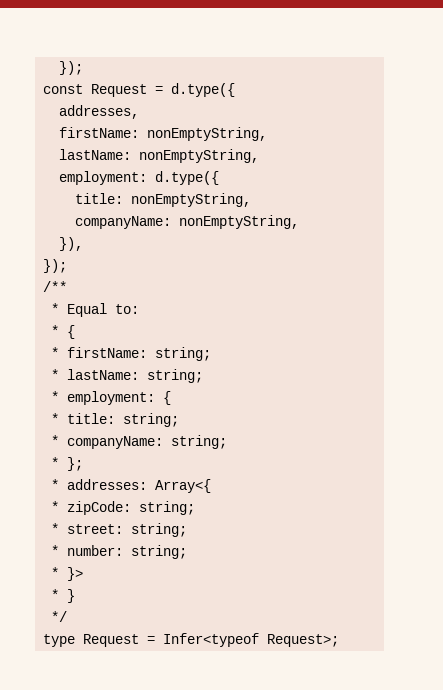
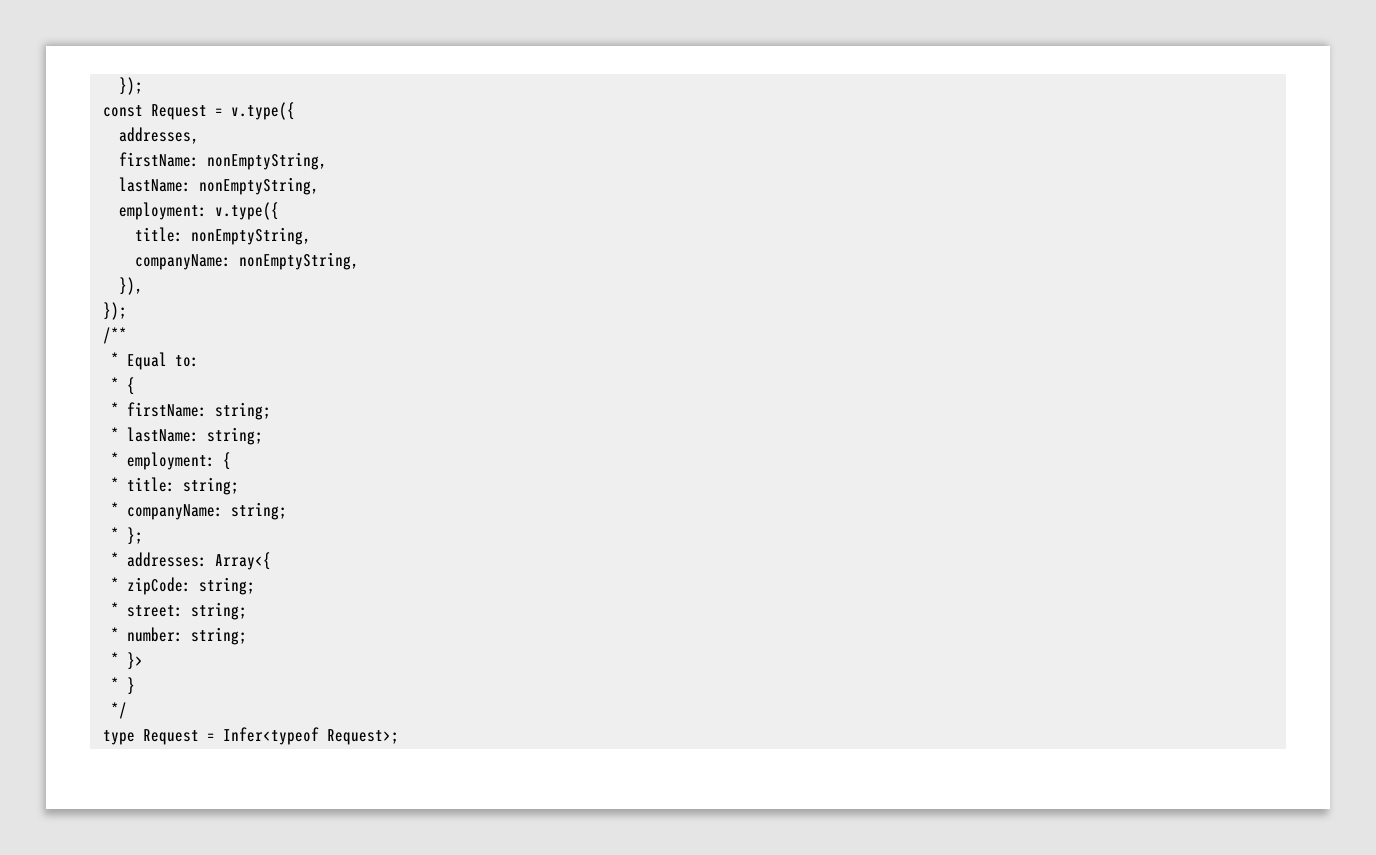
- const Request = d.type({
+ const Request = v.type({
- employment: d.type({
+ employment: v.type({

